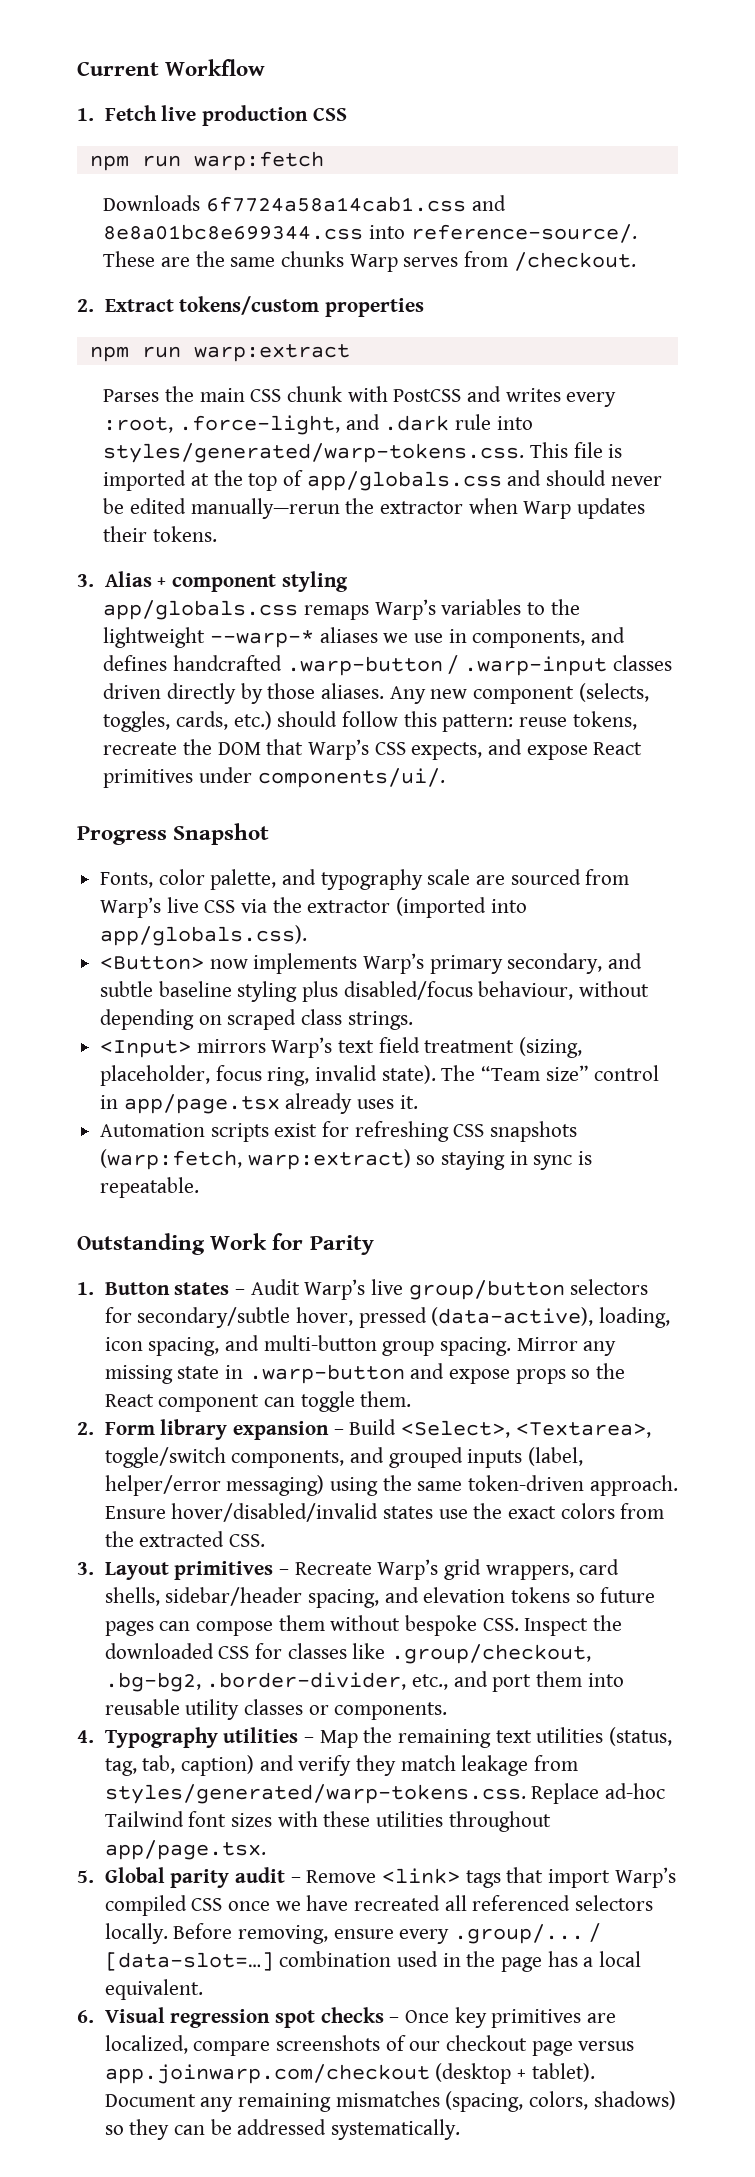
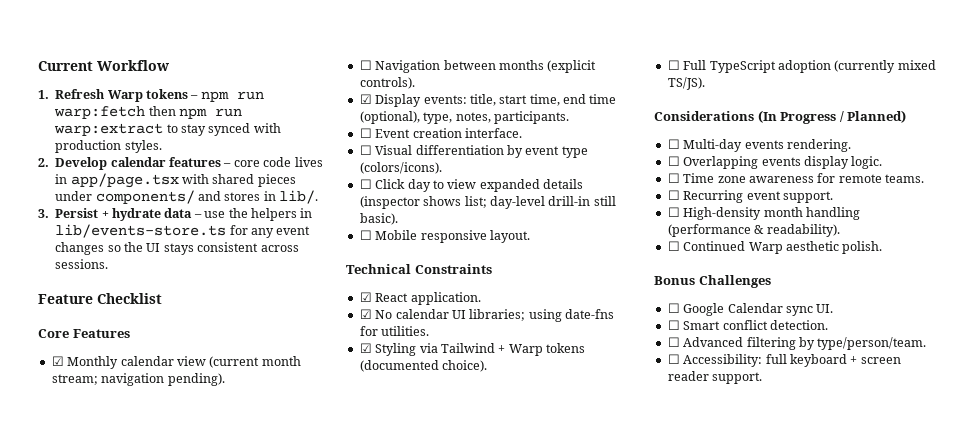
- 1. Fetch live production CSS
- npm run warp:fetch
- Downloads 6f7724a58a14cab1.css and 8e8a01bc8e699344.css into reference-source/. These are the same chunks Warp serves from /checkout.
- 2. Extract tokens/custom properties
- npm run warp:extract
- Parses the main CSS chunk with PostCSS and writes every :root, .force-light, and .dark rule into styles/generated/warp-tokens.css. This file is imported at the top of app/globals.css and should never be edited manually—rerun the extractor when Warp updates their tokens.
- 3. Alias + component styling
- app/globals.css remaps Warp’s variables to the lightweight --warp-* aliases we use in components, and defines handcrafted .warp-button / .warp-input classes driven directly by those aliases. Any new component (selects, toggles, cards, etc.) should follow this pattern: reuse tokens, recreate the DOM that Warp’s CSS expects, and expose React primitives under components/ui/.
- Progress Snapshot
- Fonts, color palette, and typography scale are sourced from Warp’s live CSS via the extractor (imported into app/globals.css).
- <Button> now implements Warp’s primary secondary, and subtle baseline styling plus disabled/focus behaviour, without depending on scraped class strings.
- <Input> mirrors Warp’s text field treatment (sizing, placeholder, focus ring, invalid state). The “Team size” control in app/page.tsx already uses it.
- Automation scripts exist for refreshing CSS snapshots (warp:fetch, warp:extract) so staying in sync is repeatable.
- Outstanding Work for Parity
- 1. Button states – Audit Warp’s live group/button selectors for secondary/subtle hover, pressed (data-active), loading, icon spacing, and multi-button group spacing. Mirror any missing state in .warp-button and expose props so the React component can toggle them.
- 2. Form library expansion – Build <Select>, <Textarea>, toggle/switch components, and grouped inputs (label, helper/error messaging) using the same token-driven approach. Ensure hover/disabled/invalid states use the exact colors from the extracted CSS.
- 3. Layout primitives – Recreate Warp’s grid wrappers, card shells, sidebar/header spacing, and elevation tokens so future pages can compose them without bespoke CSS. Inspect the downloaded CSS for classes like .group/checkout, .bg-bg2, .border-divider, etc., and port them into reusable utility classes or components.
- 4. Typography utilities – Map the remaining text utilities (status, tag, tab, caption) and verify they match leakage from styles/generated/warp-tokens.css. Replace ad-hoc Tailwind font sizes with these utilities throughout app/page.tsx.
- 5. Global parity audit – Remove <link> tags that import Warp’s compiled CSS once we have recreated all referenced selectors locally. Before removing, ensure every .group/... / [data-slot=…] combination used in the page has a local equivalent.
- 6. Visual regression spot checks – Once key primitives are localized, compare screenshots of our checkout page versus app.joinwarp.com/checkout (desktop + tablet). Document any remaining mismatches (spacing, colors, shadows) so they can be addressed systematically.
+ 1. Refresh Warp tokens – npm run warp:fetch then npm run warp:extract to stay synced with production styles.
+ 2. Develop calendar features – core code lives in app/page.tsx with shared pieces under components/ and stores in lib/.
+ 3. Persist + hydrate data – use the helpers in lib/events-store.ts for any event changes so the UI stays consistent across sessions.
+ Feature Checklist
+ Core Features
+ ☑ Monthly calendar view (current month stream; navigation pending).
+ ☐ Navigation between months (explicit controls).
+ ☑ Display events: title, start time, end time (optional), type, notes, participants.
+ ☐ Event creation interface.
+ ☐ Visual differentiation by event type (colors/icons).
+ ☐ Click day to view expanded details (inspector shows list; day-level drill-in still basic).
+ ☐ Mobile responsive layout.
+ Technical Constraints
+ ☑ React application.
+ ☑ No calendar UI libraries; using date-fns for utilities.
+ ☑ Styling via Tailwind + Warp tokens (documented choice).
+ ☐ Full TypeScript adoption (currently mixed TS/JS).
+ Considerations (In Progress / Planned)
+ ☐ Multi-day events rendering.
+ ☐ Overlapping events display logic.
+ ☐ Time zone awareness for remote teams.
+ ☐ Recurring event support.
+ ☐ High-density month handling (performance & readability).
+ ☐ Continued Warp aesthetic polish.
+ Bonus Challenges
+ ☐ Google Calendar sync UI.
+ ☐ Smart conflict detection.
+ ☐ Advanced filtering by type/person/team.
+ ☐ Accessibility: full keyboard + screen reader support.

